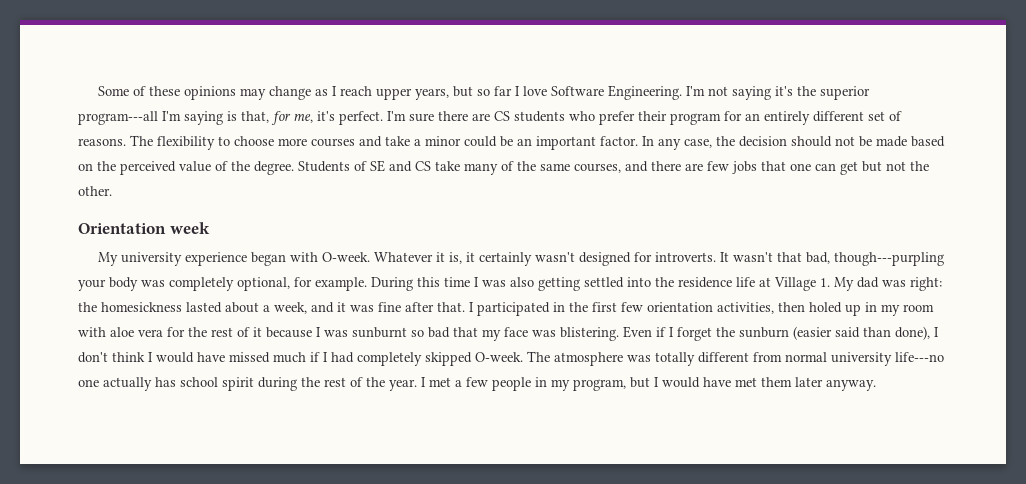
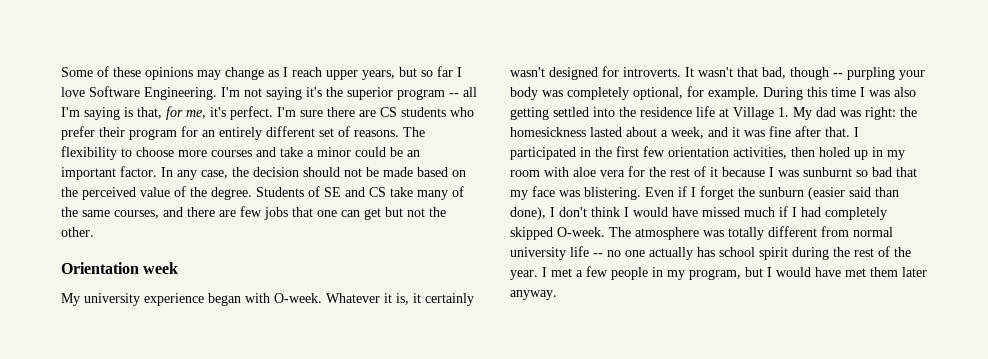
- I'm not saying it's the superior program---all I'm saying is that, for me, it's perfect.
+ I'm not saying it's the superior program -- all I'm saying is that, for me, it's perfect.
- It wasn't that bad, though---purpling your body was completely optional, for example.
+ It wasn't that bad, though -- purpling your body was completely optional, for example.
- The atmosphere was totally different from normal university life---no one actually has school spirit during the rest of the year.
+ The atmosphere was totally different from normal university life -- no one actually has school spirit during the rest of the year.

